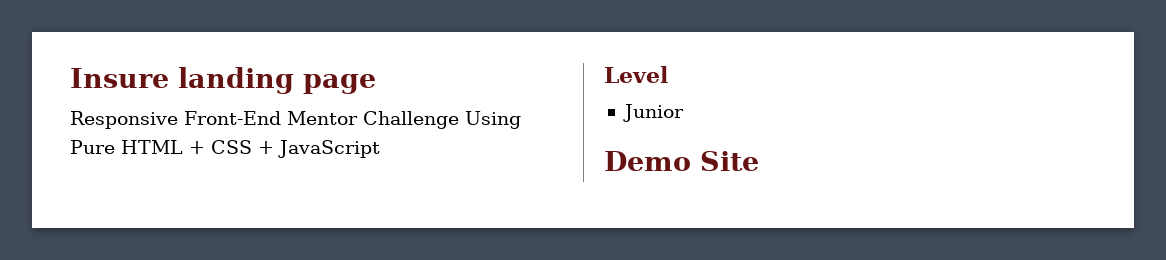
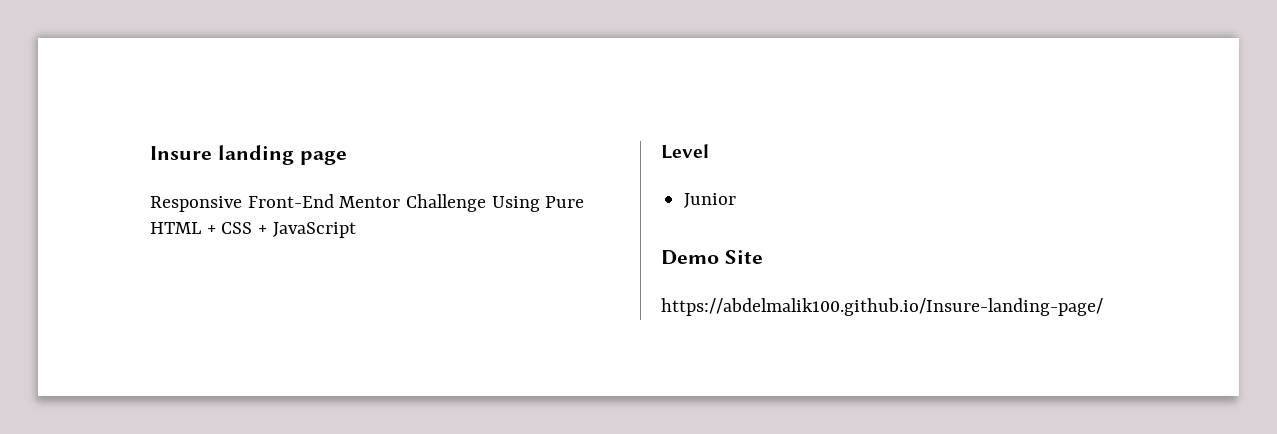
+ https://abdelmalik100.github.io/Insure-landing-page/

